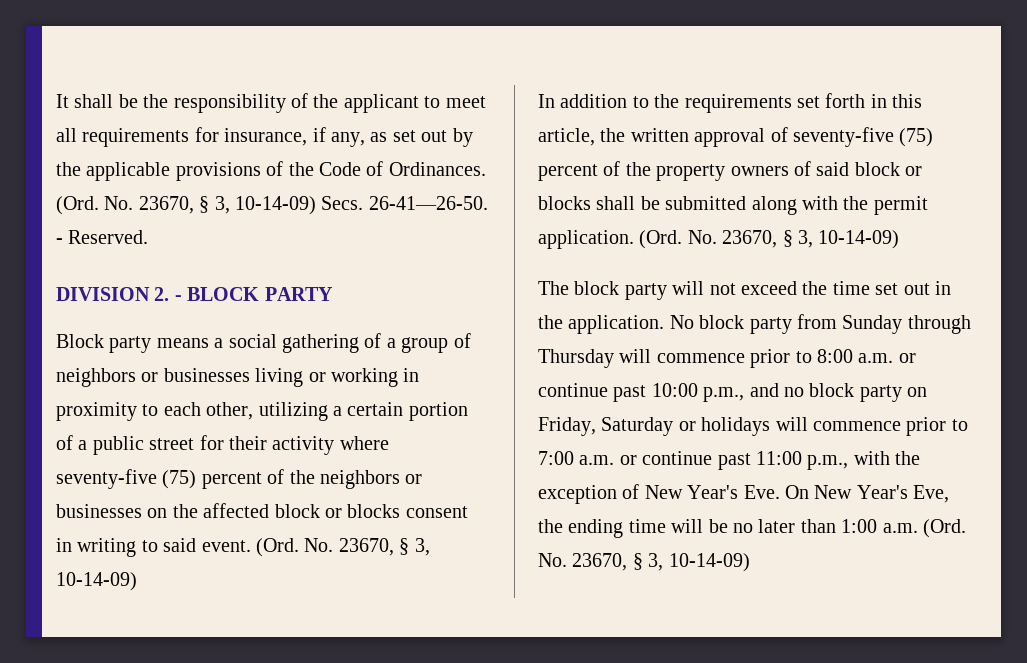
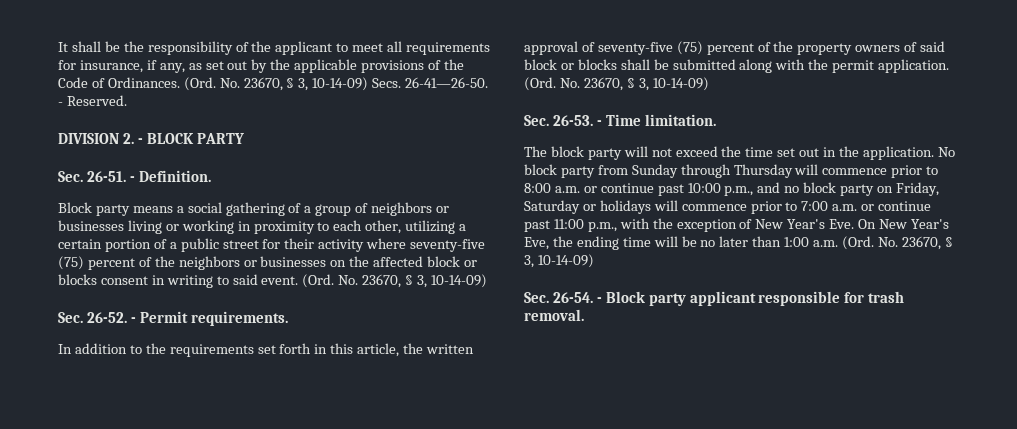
+ Sec. 26-51. - Definition.
+ Sec. 26-52. - Permit requirements.
+ Sec. 26-53. - Time limitation.
+ Sec. 26-54. - Block party applicant responsible for trash removal.

